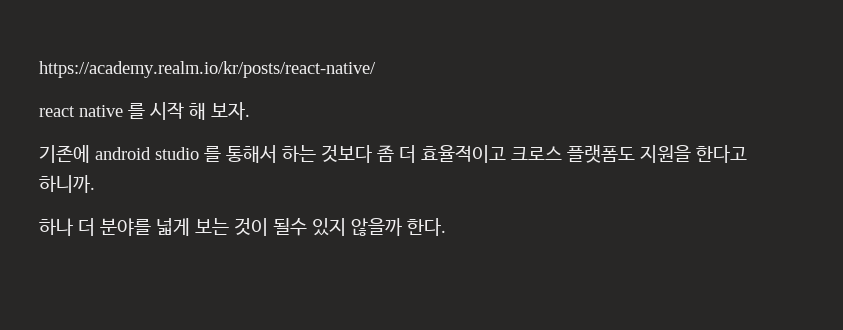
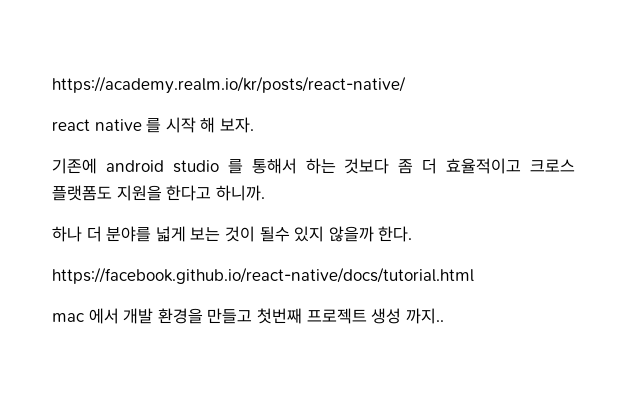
+ https://facebook.github.io/react-native/docs/tutorial.html
+ mac 에서 개발 환경을 만들고 첫번째 프로젝트 생성 까지..

